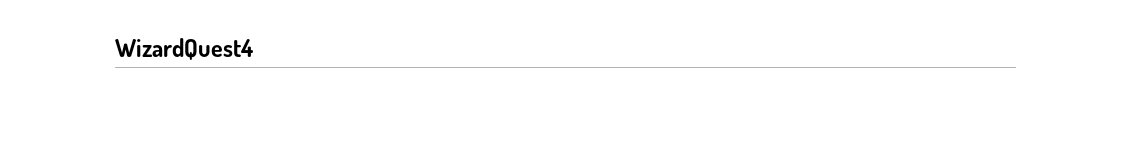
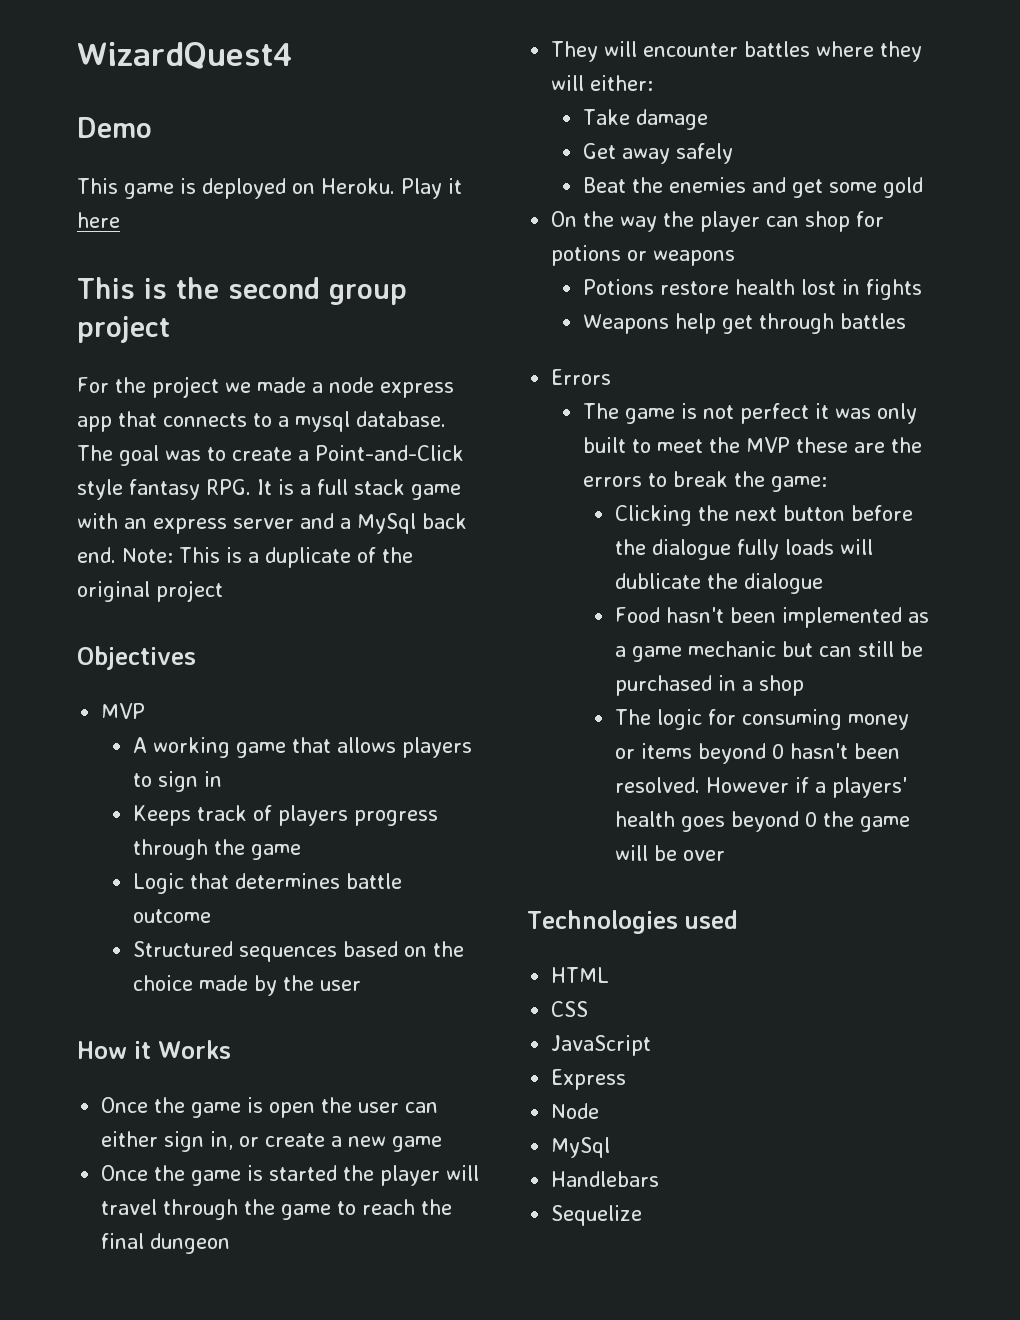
+ Demo
+ This game is deployed on Heroku. Play it here
+ This is the second group project
+ For the project we made a node express app that connects to a mysql database. The goal was to create a Point-and-Click style fantasy RPG. It is a full stack game with an express server and a MySql back end. Note: This is a duplicate of the original project
+ Objectives
+ MVP
+ A working game that allows players to sign in
+ Keeps track of players progress through the game
+ Logic that determines battle outcome
+ Structured sequences based on the choice made by the user
+ How it Works
+ Once the game is open the user can either sign in, or create a new game
+ Once the game is started the player will travel through the game to reach the final dungeon
+ They will encounter battles where they will either:
+ Take damage
+ Get away safely
+ Beat the enemies and get some gold
+ On the way the player can shop for potions or weapons
+ Potions restore health lost in fights
+ Weapons help get through battles
+ Errors
+ The game is not perfect it was only built to meet the MVP these are the errors to break the game:
+ Clicking the next button before the dialogue fully loads will dublicate the dialogue
+ Food hasn't been implemented as a game mechanic but can still be purchased in a shop
+ The logic for consuming money or items beyond 0 hasn't been resolved. However if a players' health goes beyond 0 the game will be over
+ Technologies used
+ HTML
+ CSS
+ JavaScript
+ Express
+ Node
+ MySql
+ Handlebars
+ Sequelize

